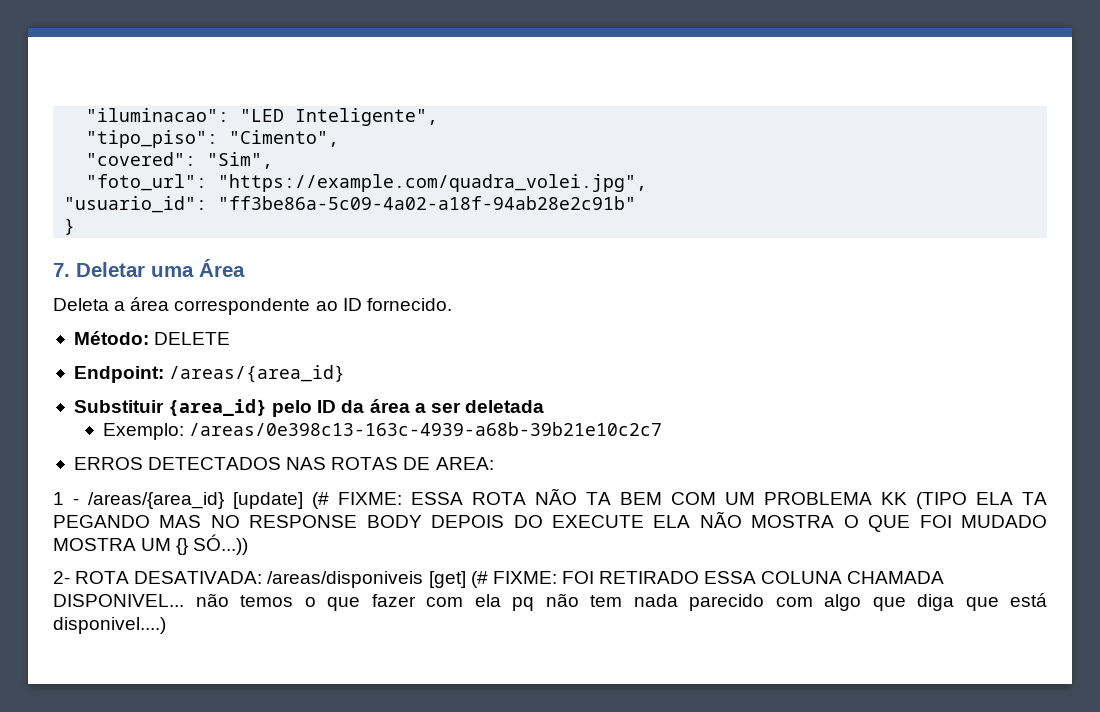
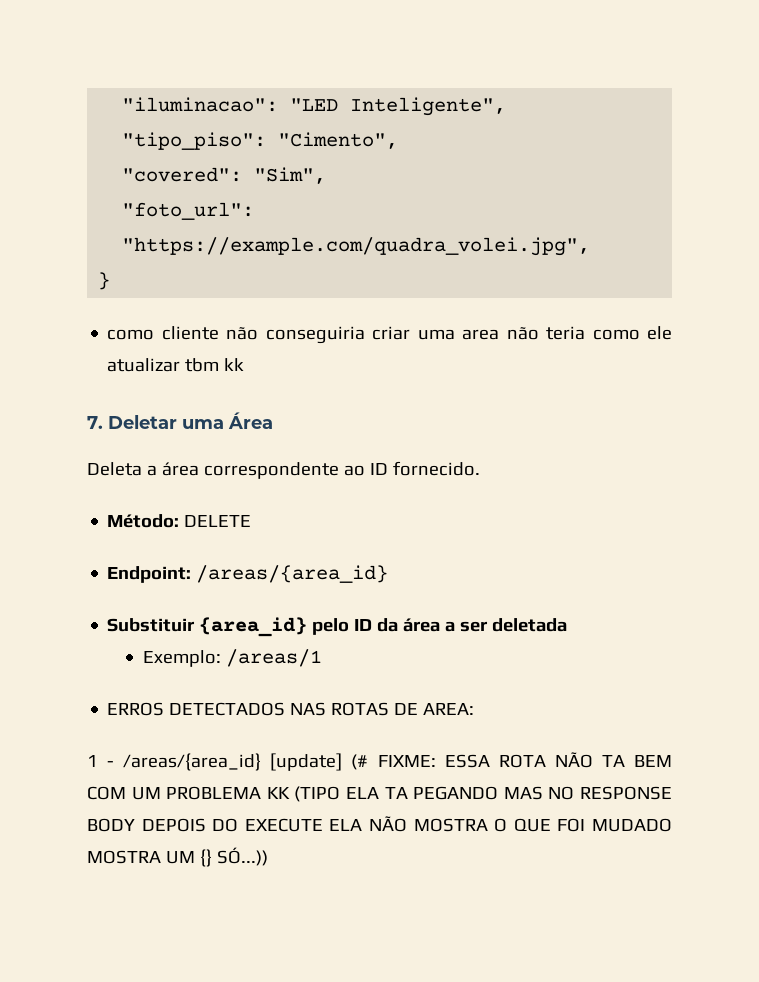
- "usuario_id": "ff3be86a-5c09-4a02-a18f-94ab28e2c91b"
  }
+ como cliente não conseguiria criar uma area não teria como ele atualizar tbm kk
- Exemplo: /areas/0e398c13-163c-4939-a68b-39b21e10c2c7
+ Exemplo: /areas/1
- 2- ROTA DESATIVADA: /areas/disponiveis [get] (# FIXME: FOI RETIRADO ESSA COLUNA CHAMADA DISPONIVEL... não temos o que fazer com ela pq não tem nada parecido com algo que diga que está disponivel....)

